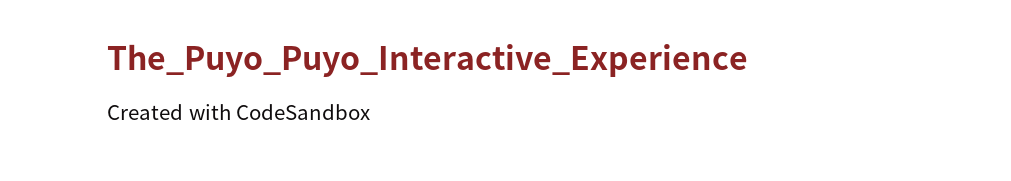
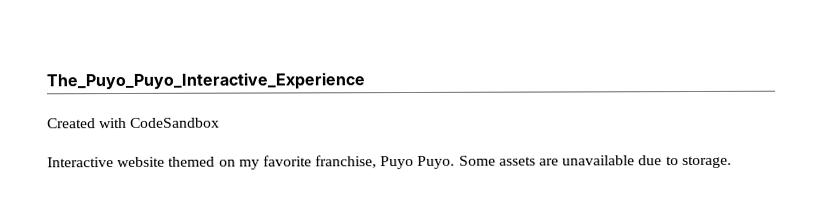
+ Interactive website themed on my favorite franchise, Puyo Puyo. Some assets are unavailable due to storage.

